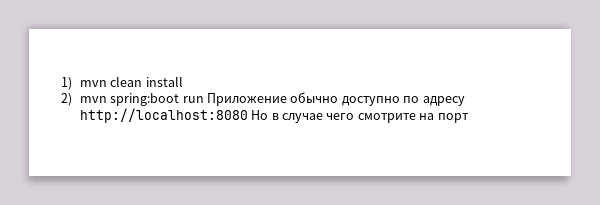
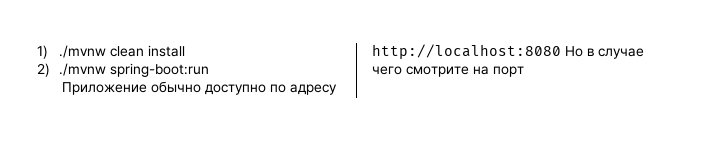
- 1) mvn clean install
+ 1) ./mvnw clean install
- 2) mvn spring:boot run Приложение обычно доступно по адресу http://localhost:8080 Но в случае чего смотрите на порт
+ 2) ./mvnw spring-boot:run
+ Приложение обычно доступно по адресу http://localhost:8080 Но в случае чего смотрите на порт

